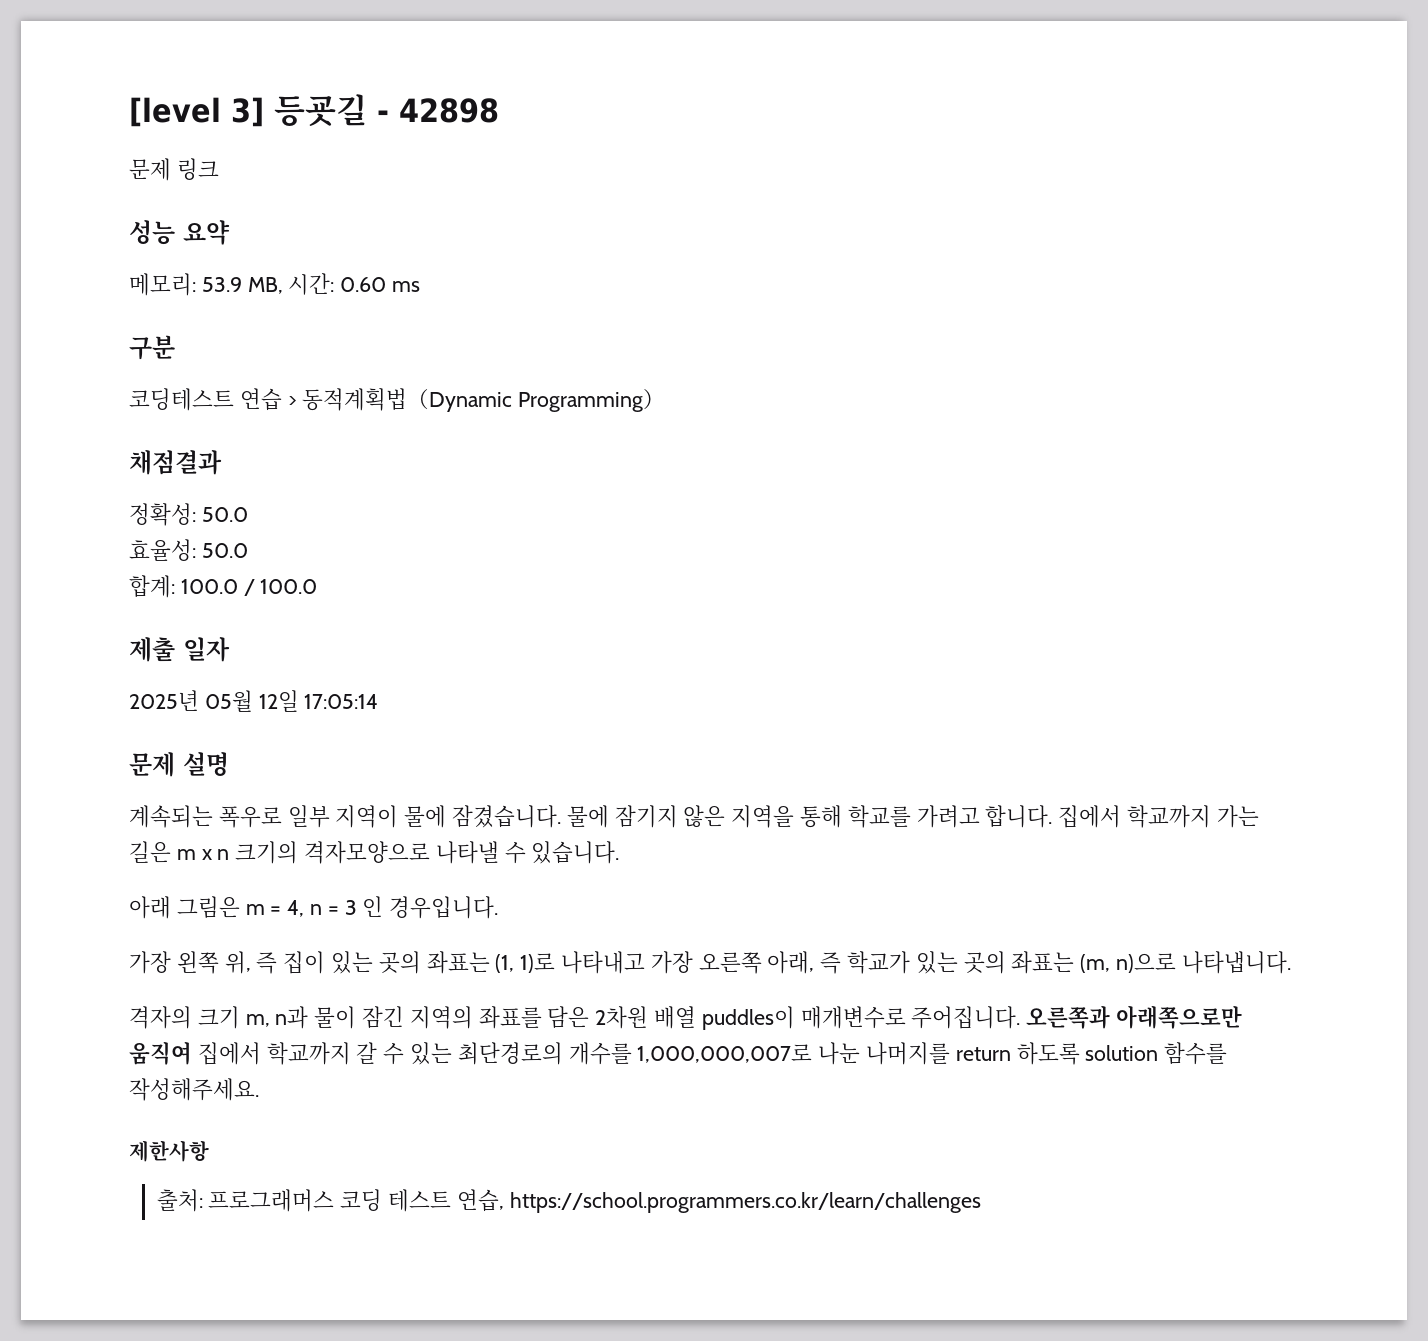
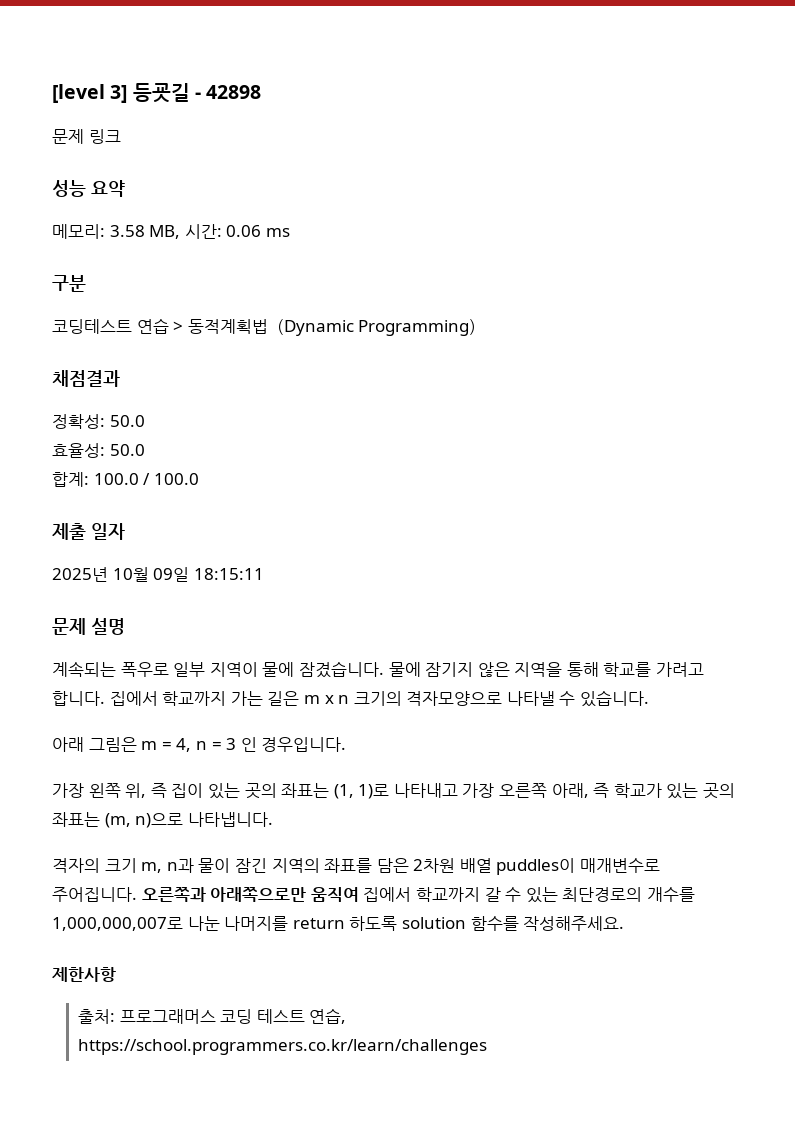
- 메모리: 53.9 MB, 시간: 0.60 ms
+ 메모리: 3.58 MB, 시간: 0.06 ms
- 2025년 05월 12일 17:05:14
+ 2025년 10월 09일 18:15:11

